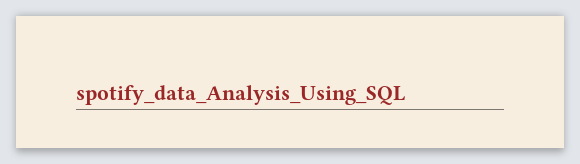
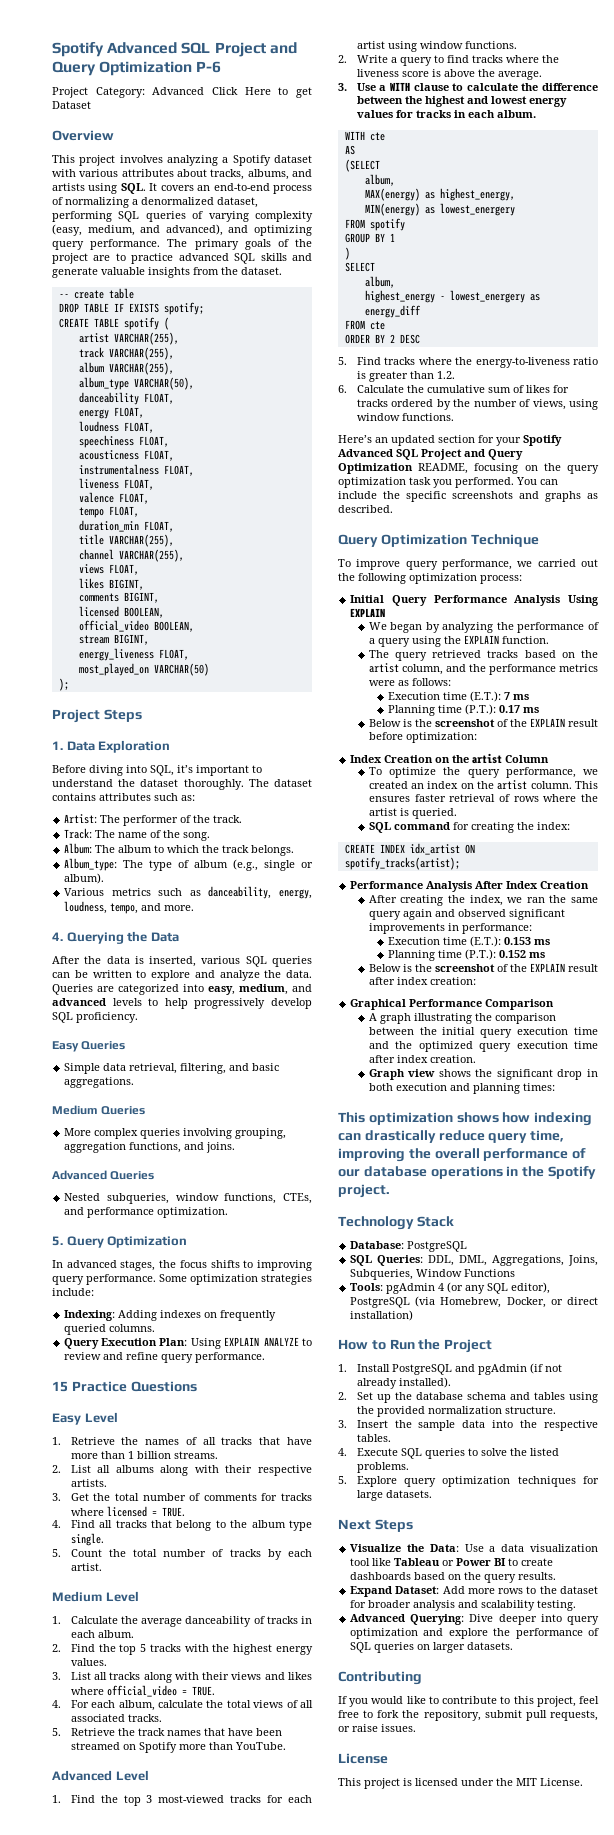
- spotify_data_Analysis_Using_SQL
+ Spotify Advanced SQL Project and Query Optimization P-6
+ Project Category: Advanced Click Here to get Dataset
+ Overview
+ This project involves analyzing a Spotify dataset with various attributes about tracks, albums, and artists using SQL. It covers an end-to-end process of normalizing a denormalized dataset, performing SQL queries of varying complexity (easy, medium, and advanced), and optimizing query performance. The primary goals of the project are to practice advanced SQL skills and generate valuable insights from the dataset.
+ -- create table
+ DROP TABLE IF EXISTS spotify;
+ CREATE TABLE spotify (
+ artist VARCHAR(255),
+ track VARCHAR(255),
+ album VARCHAR(255),
+ album_type VARCHAR(50),
+ danceability FLOAT,
+ energy FLOAT,
+ loudness FLOAT,
+ speechiness FLOAT,
+ acousticness FLOAT,
+ instrumentalness FLOAT,
+ liveness FLOAT,
+ valence FLOAT,
+ tempo FLOAT,
+ duration_min FLOAT,
+ title VARCHAR(255),
+ channel VARCHAR(255),
+ views FLOAT,
+ likes BIGINT,
+ comments BIGINT,
+ licensed BOOLEAN,
+ official_video BOOLEAN,
+ stream BIGINT,
+ energy_liveness FLOAT,
+ most_played_on VARCHAR(50)
+ );
+ Project Steps
+ 1. Data Exploration
+ Before diving into SQL, it’s important to understand the dataset thoroughly. The dataset contains attributes such as:
+ Artist: The performer of the track.
+ Track: The name of the song.
+ Album: The album to which the track belongs.
+ Album_type: The type of album (e.g., single or album).
+ Various metrics such as danceability, energy, loudness, tempo, and more.
+ 4. Querying the Data
+ After the data is inserted, various SQL queries can be written to explore and analyze the data. Queries are categorized into easy, medium, and advanced levels to help progressively develop SQL proficiency.
+ Easy Queries
+ Simple data retrieval, filtering, and basic aggregations.
+ Medium Queries
+ More complex queries involving grouping, aggregation functions, and joins.
+ Advanced Queries
+ Nested subqueries, window functions, CTEs, and performance optimization.
+ 5. Query Optimization
+ In advanced stages, the focus shifts to improving query performance. Some optimization strategies include:
+ Indexing: Adding indexes on frequently queried columns.
+ Query Execution Plan: Using EXPLAIN ANALYZE to review and refine query performance.
+ 15 Practice Questions
+ Easy Level
+ 1. Retrieve the names of all tracks that have more than 1 billion streams.
+ 2. List all albums along with their respective artists.
+ 3. Get the total number of comments for tracks where licensed = TRUE.
+ 4. Find all tracks that belong to the album type single.
+ 5. Count the total number of tracks by each artist.
+ Medium Level
+ 1. Calculate the average danceability of tracks in each album.
+ 2. Find the top 5 tracks with the highest energy values.
+ 3. List all tracks along with their views and likes where official_video = TRUE.
+ 4. For each album, calculate the total views of all associated tracks.
+ 5. Retrieve the track names that have been streamed on Spotify more than YouTube.
+ Advanced Level
+ 1. Find the top 3 most-viewed tracks for each artist using window functions.
+ 2. Write a query to find tracks where the liveness score is above the average.
+ 3. Use a WITH clause to calculate the difference between the highest and lowest energy values for tracks in each album.
+ WITH cte
+ AS
+ (SELECT
+ album,
+ MAX(energy) as highest_energy,
+ MIN(energy) as lowest_energery
+ FROM spotify
+ GROUP BY 1
+ )
+ SELECT
+ album,
+ highest_energy - lowest_energery as energy_diff
+ FROM cte
+ ORDER BY 2 DESC
+ 5. Find tracks where the energy-to-liveness ratio is greater than 1.2.
+ 6. Calculate the cumulative sum of likes for tracks ordered by the number of views, using window functions.
+ Here’s an updated section for your Spotify Advanced SQL Project and Query Optimization README, focusing on the query optimization task you performed. You can include the specific screenshots and graphs as described.
+ Query Optimization Technique
+ To improve query performance, we carried out the following optimization process:
+ Initial Query Performance Analysis Using EXPLAIN
+ We began by analyzing the performance of a query using the EXPLAIN function.
+ The query retrieved tracks based on the artist column, and the performance metrics were as follows:
+ Execution time (E.T.): 7 ms
+ Planning time (P.T.): 0.17 ms
+ Below is the screenshot of the EXPLAIN result before optimization:
+ Index Creation on the artist Column
+ To optimize the query performance, we created an index on the artist column. This ensures faster retrieval of rows where the artist is queried.
+ SQL command for creating the index:
+ CREATE INDEX idx_artist ON spotify_tracks(artist);
+ Performance Analysis After Index Creation
+ After creating the index, we ran the same query again and observed significant improvements in performance:
+ Execution time (E.T.): 0.153 ms
+ Planning time (P.T.): 0.152 ms
+ Below is the screenshot of the EXPLAIN result after index creation:
+ Graphical Performance Comparison
+ A graph illustrating the comparison between the initial query execution time and the optimized query execution time after index creation.
+ Graph view shows the significant drop in both execution and planning times:
+ This optimization shows how indexing can drastically reduce query time, improving the overall performance of our database operations in the Spotify project.
+ Technology Stack
+ Database: PostgreSQL
+ SQL Queries: DDL, DML, Aggregations, Joins, Subqueries, Window Functions
+ Tools: pgAdmin 4 (or any SQL editor), PostgreSQL (via Homebrew, Docker, or direct installation)
+ How to Run the Project
+ 1. Install PostgreSQL and pgAdmin (if not already installed).
+ 2. Set up the database schema and tables using the provided normalization structure.
+ 3. Insert the sample data into the respective tables.
+ 4. Execute SQL queries to solve the listed problems.
+ 5. Explore query optimization techniques for large datasets.
+ Next Steps
+ Visualize the Data: Use a data visualization tool like Tableau or Power BI to create dashboards based on the query results.
+ Expand Dataset: Add more rows to the dataset for broader analysis and scalability testing.
+ Advanced Querying: Dive deeper into query optimization and explore the performance of SQL queries on larger datasets.
+ Contributing
+ If you would like to contribute to this project, feel free to fork the repository, submit pull requests, or raise issues.
+ License
+ This project is licensed under the MIT License.

